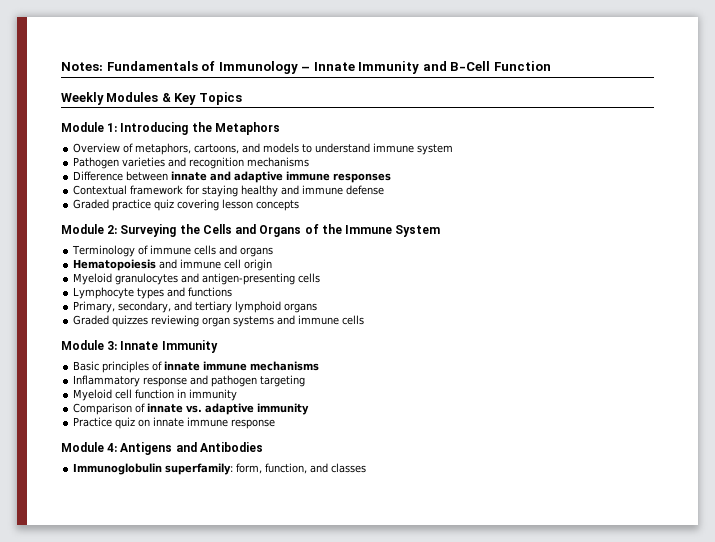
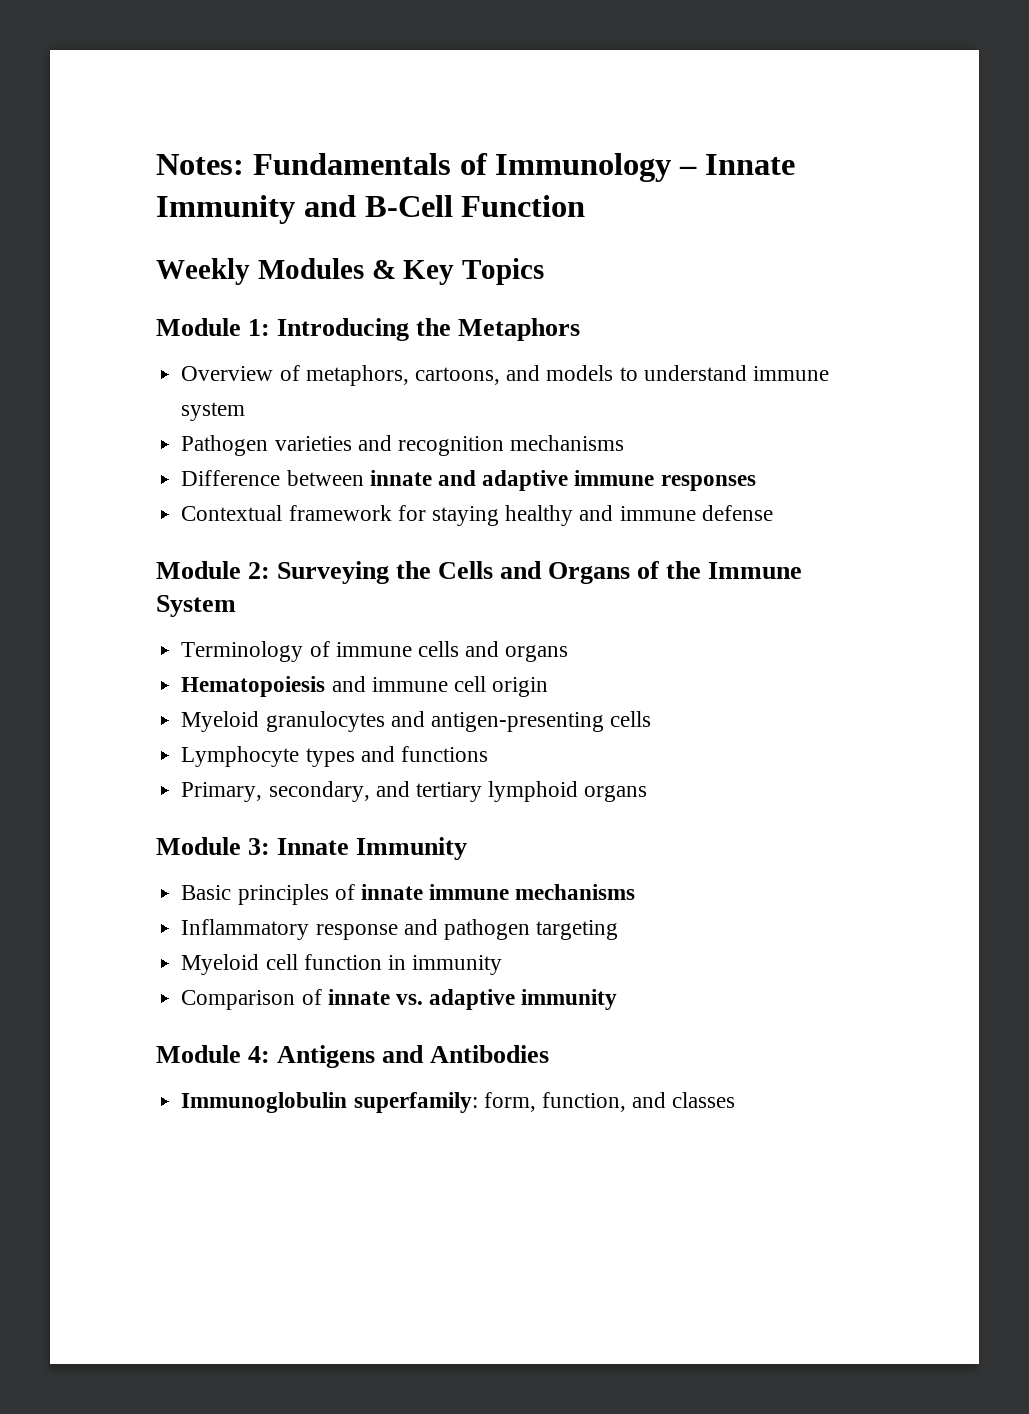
- Graded practice quiz covering lesson concepts
- Graded quizzes reviewing organ systems and immune cells
- Practice quiz on innate immune response

